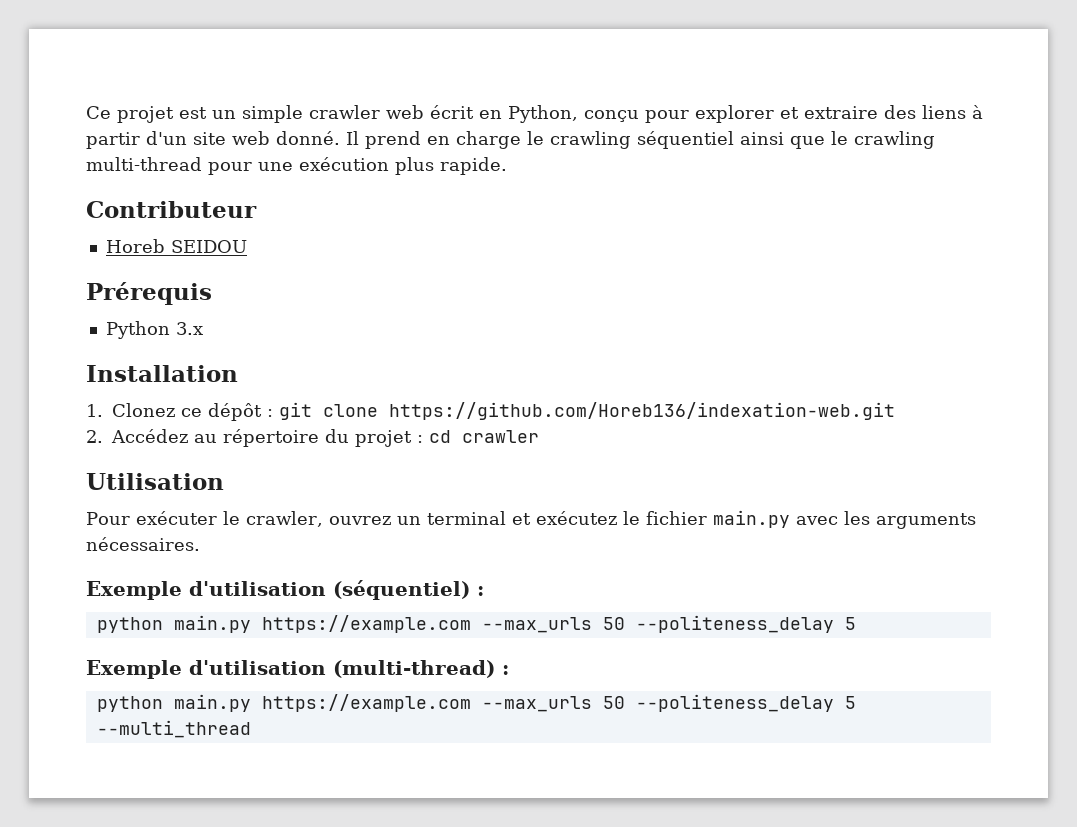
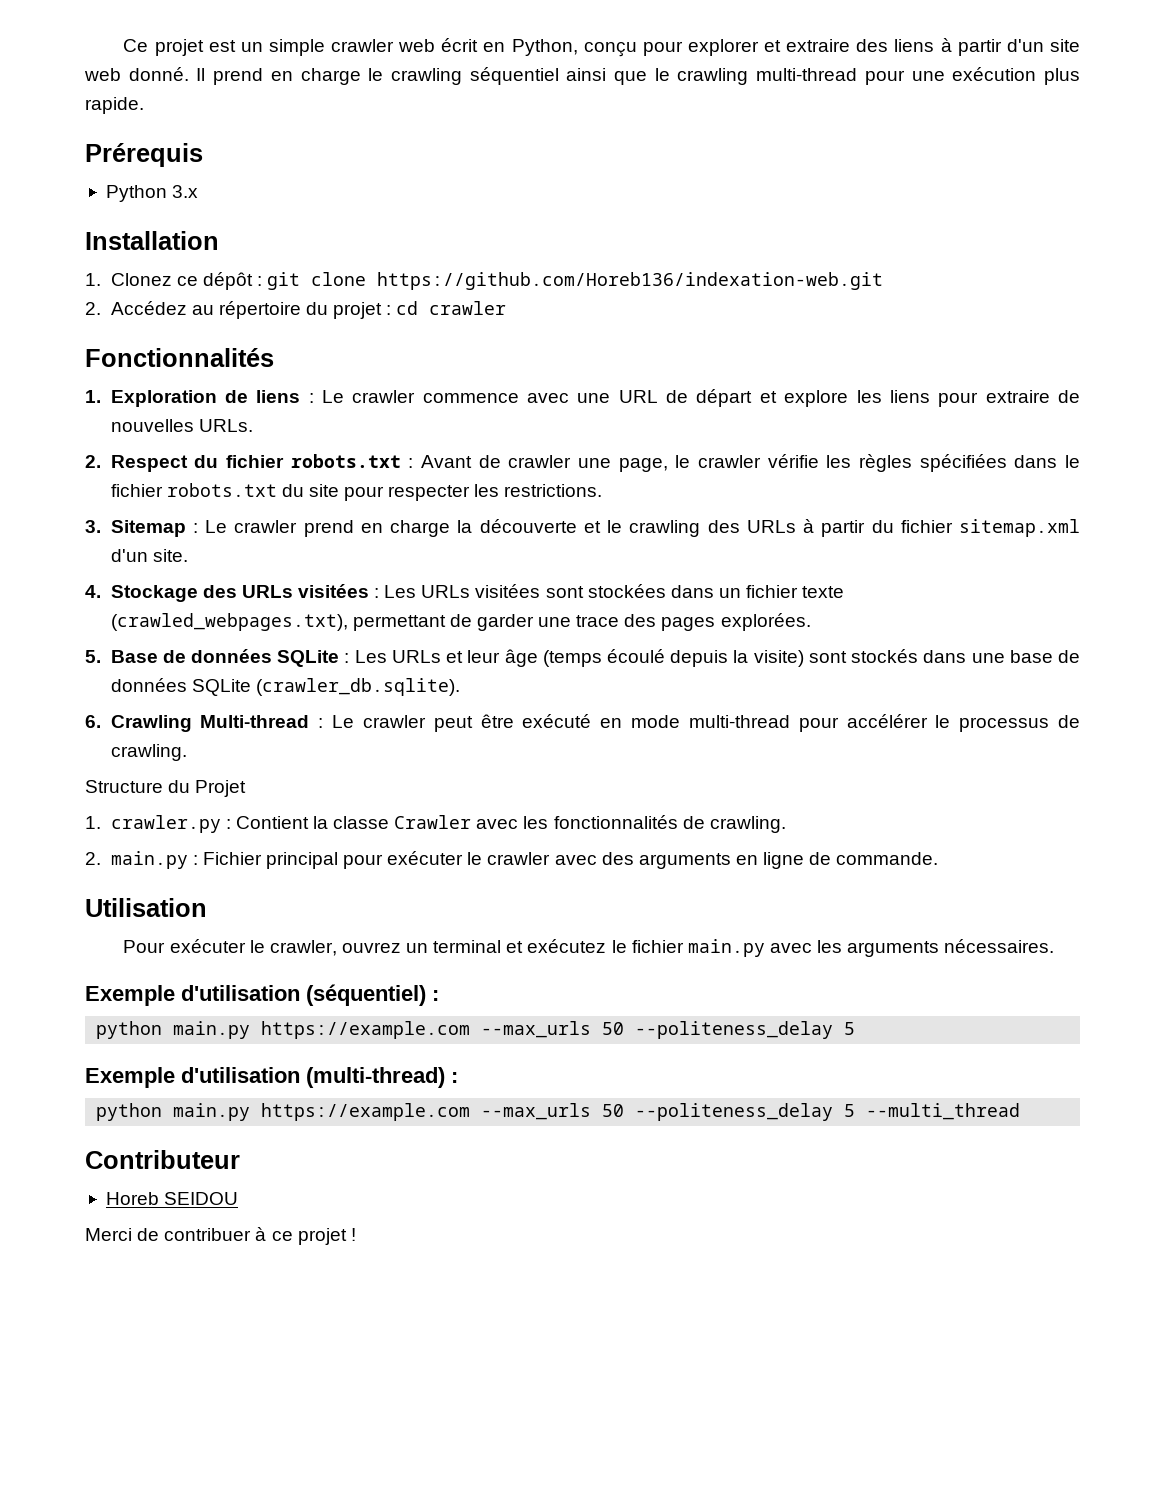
- Contributeur
- Horeb SEIDOU
+ Fonctionnalités
+ 1. Exploration de liens : Le crawler commence avec une URL de départ et explore les liens pour extraire de nouvelles URLs.
+ 2. Respect du fichier robots.txt : Avant de crawler une page, le crawler vérifie les règles spécifiées dans le fichier robots.txt du site pour respecter les restrictions.
+ 3. Sitemap : Le crawler prend en charge la découverte et le crawling des URLs à partir du fichier sitemap.xml d'un site.
+ 4. Stockage des URLs visitées : Les URLs visitées sont stockées dans un fichier texte (crawled_webpages.txt), permettant de garder une trace des pages explorées.
+ 5. Base de données SQLite : Les URLs et leur âge (temps écoulé depuis la visite) sont stockés dans une base de données SQLite (crawler_db.sqlite).
+ 6. Crawling Multi-thread : Le crawler peut être exécuté en mode multi-thread pour accélérer le processus de crawling.
+ Structure du Projet
+ 1. crawler.py : Contient la classe Crawler avec les fonctionnalités de crawling.
+ 2. main.py : Fichier principal pour exécuter le crawler avec des arguments en ligne de commande.
+ Contributeur
+ Horeb SEIDOU
+ Merci de contribuer à ce projet !

